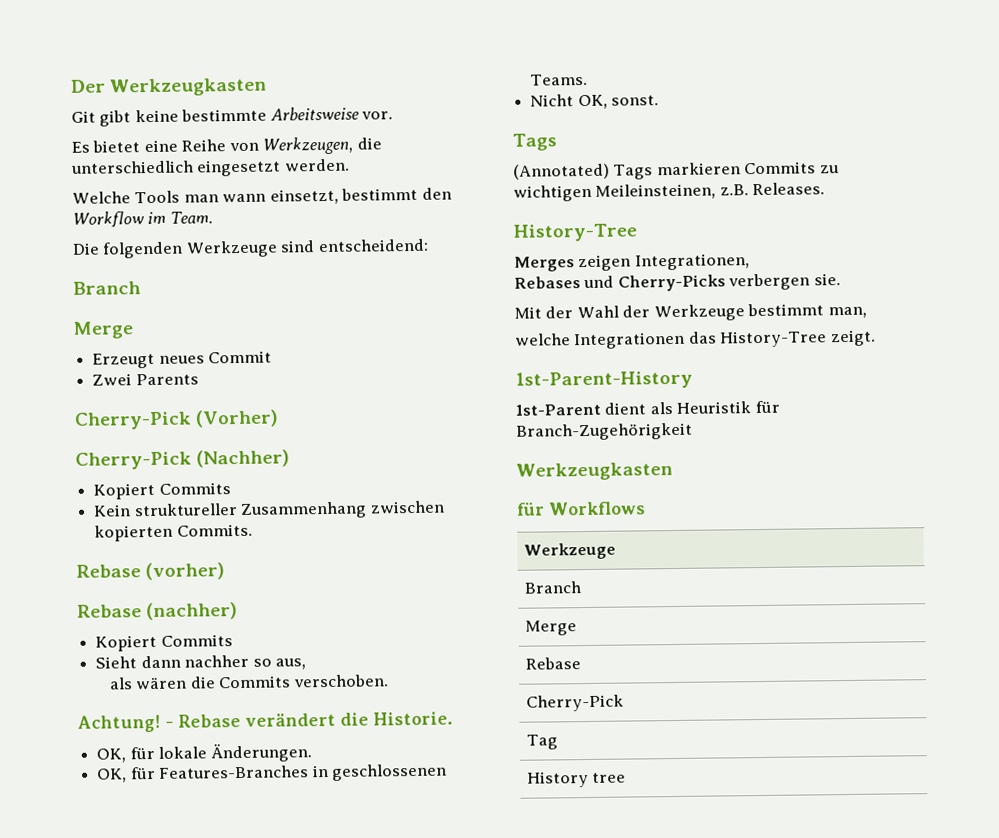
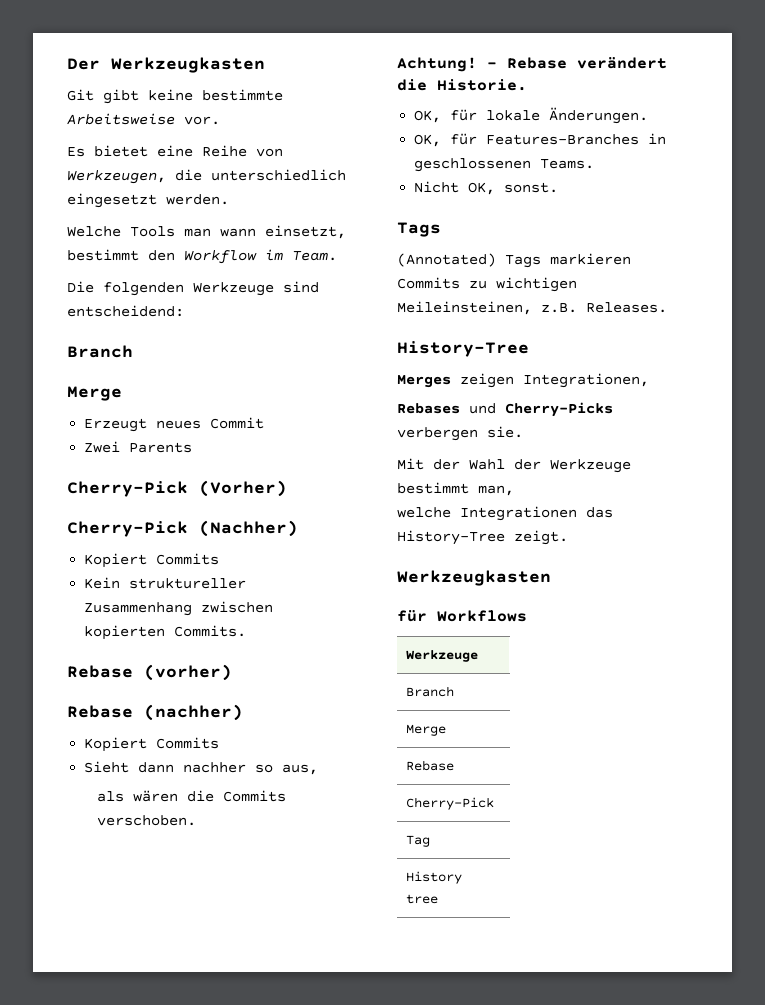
- 1st-Parent-History
- 1st-Parent dient als Heuristik für Branch-Zugehörigkeit

